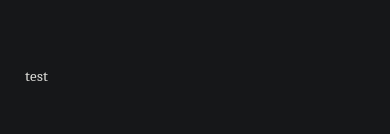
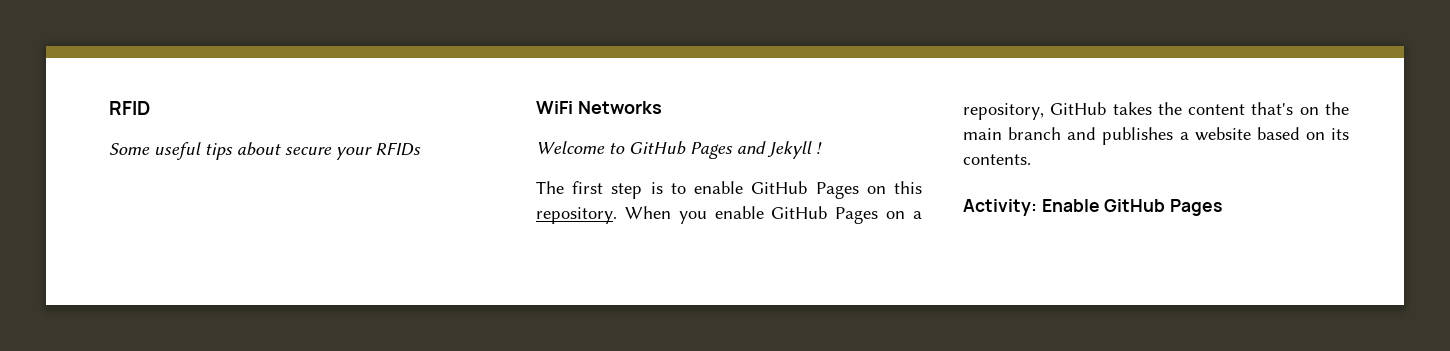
- test
+ RFID
+ Some useful tips about secure your RFIDs
+ WiFi Networks
+ Welcome to GitHub Pages and Jekyll !
+ The first step is to enable GitHub Pages on this repository. When you enable GitHub Pages on a repository, GitHub takes the content that's on the main branch and publishes a website based on its contents.
+ Activity: Enable GitHub Pages

